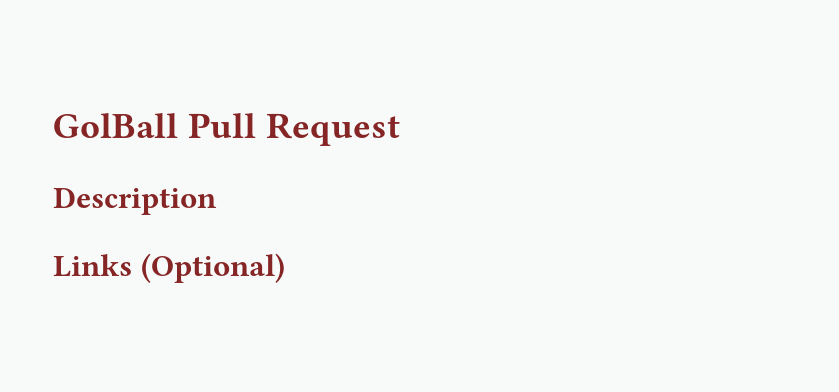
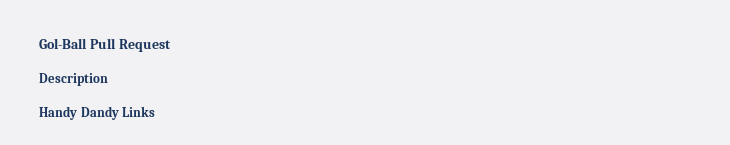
- GolBall Pull Request
+ Gol-Ball Pull Request
- Links (Optional)
+ Handy Dandy Links

